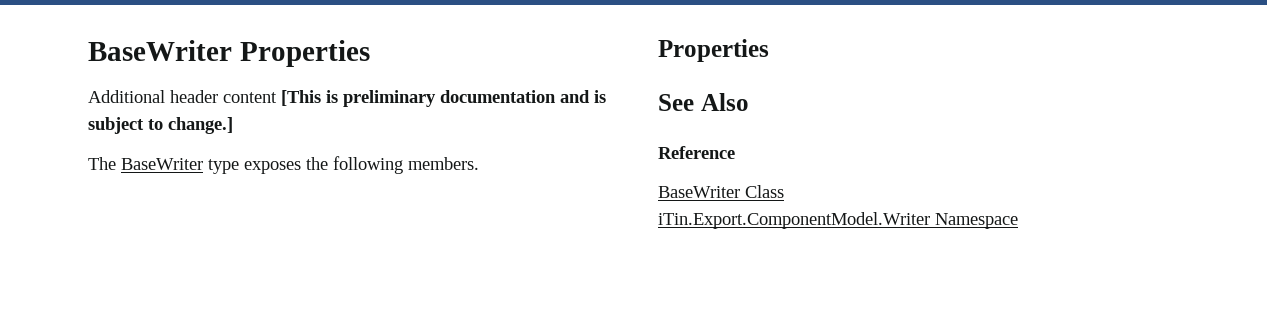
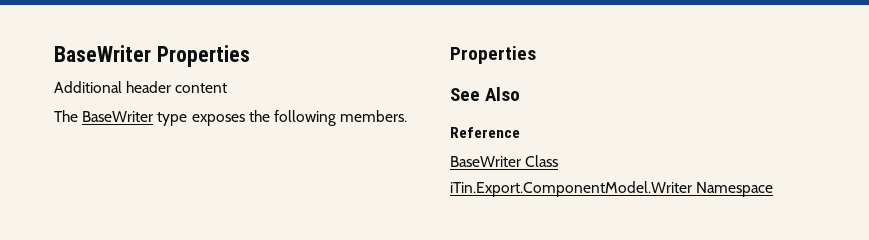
- Additional header content [This is preliminary documentation and is subject to change.]
+ Additional header content

